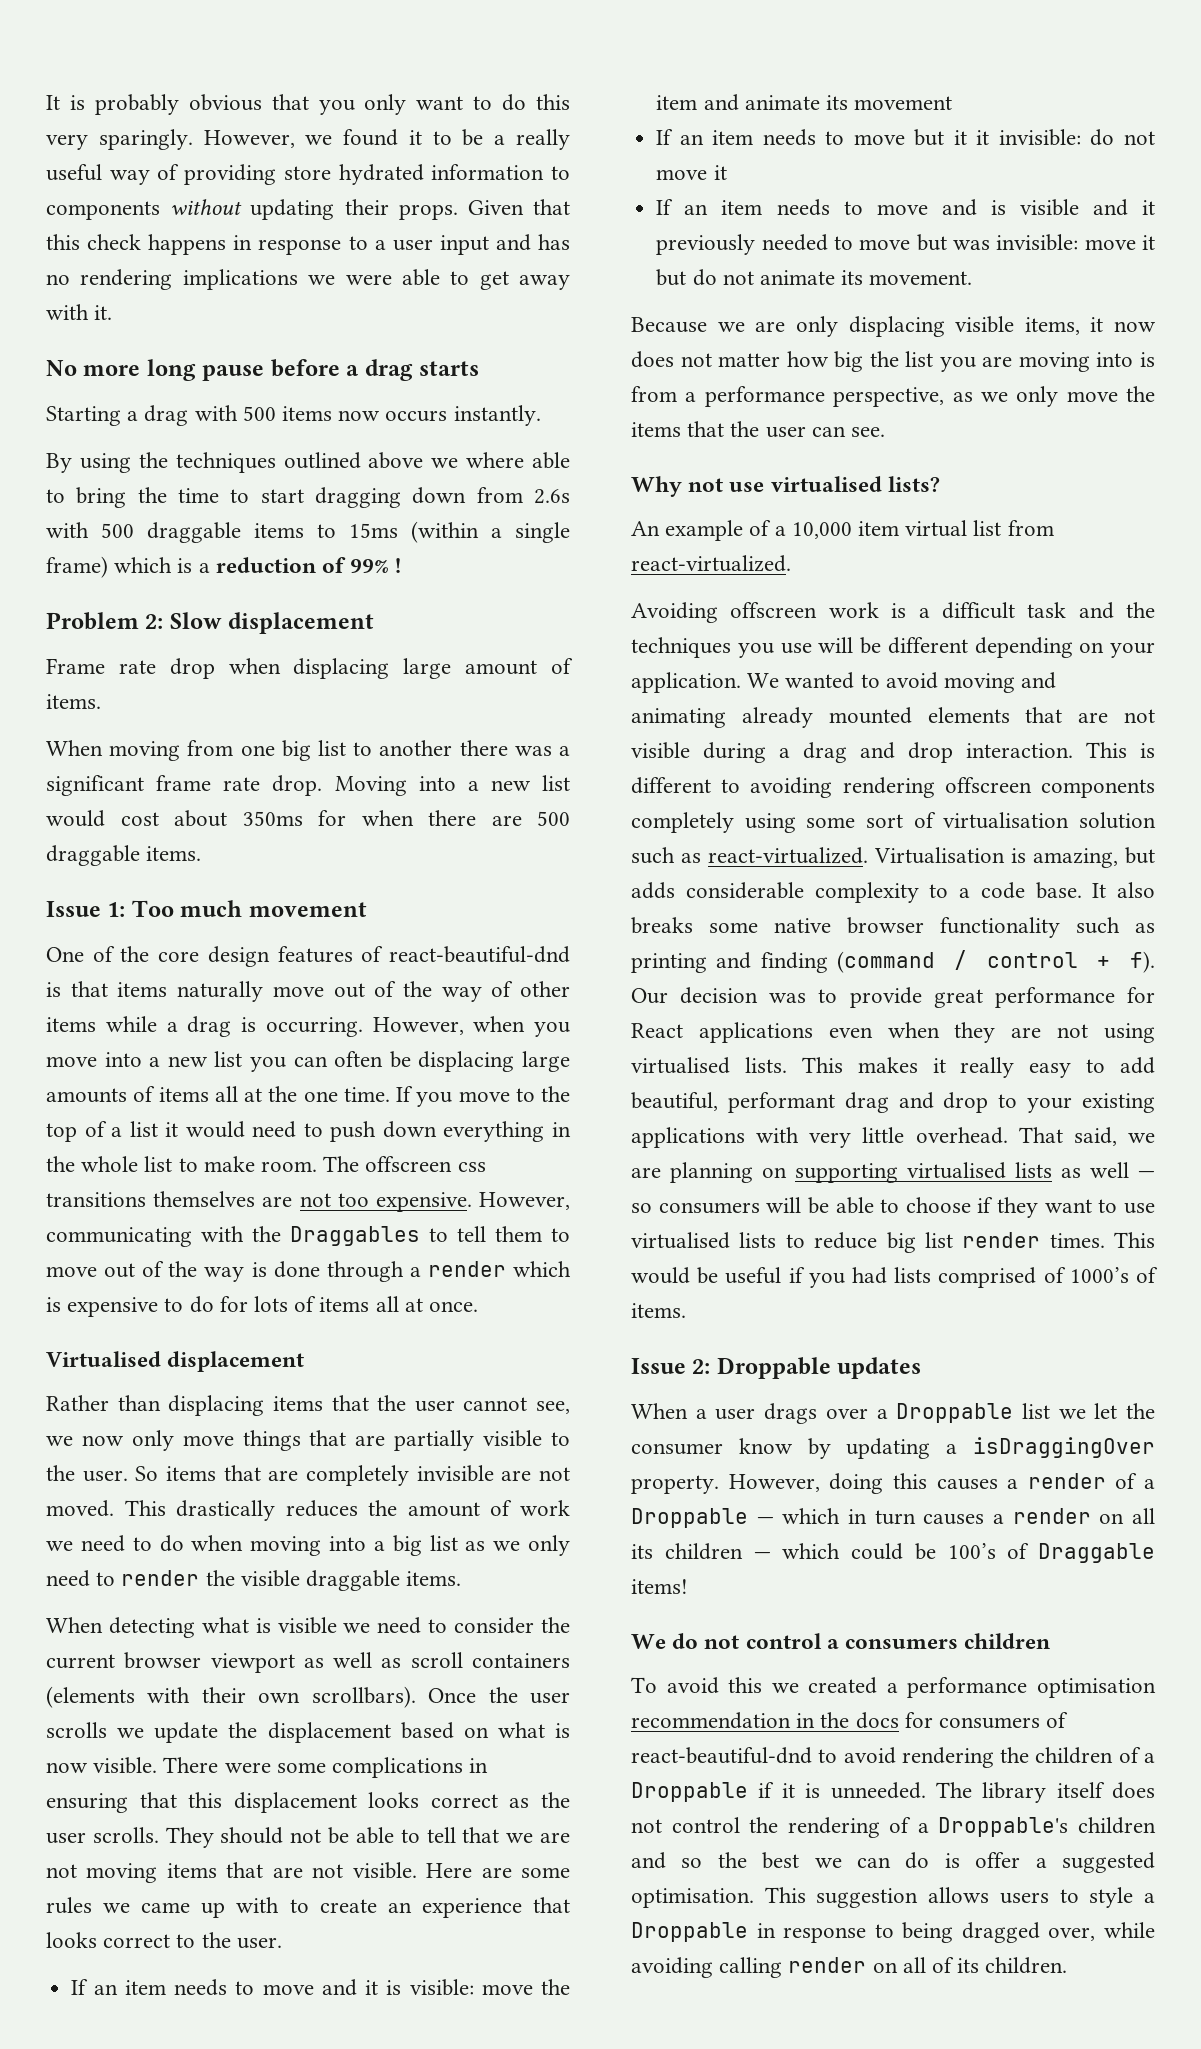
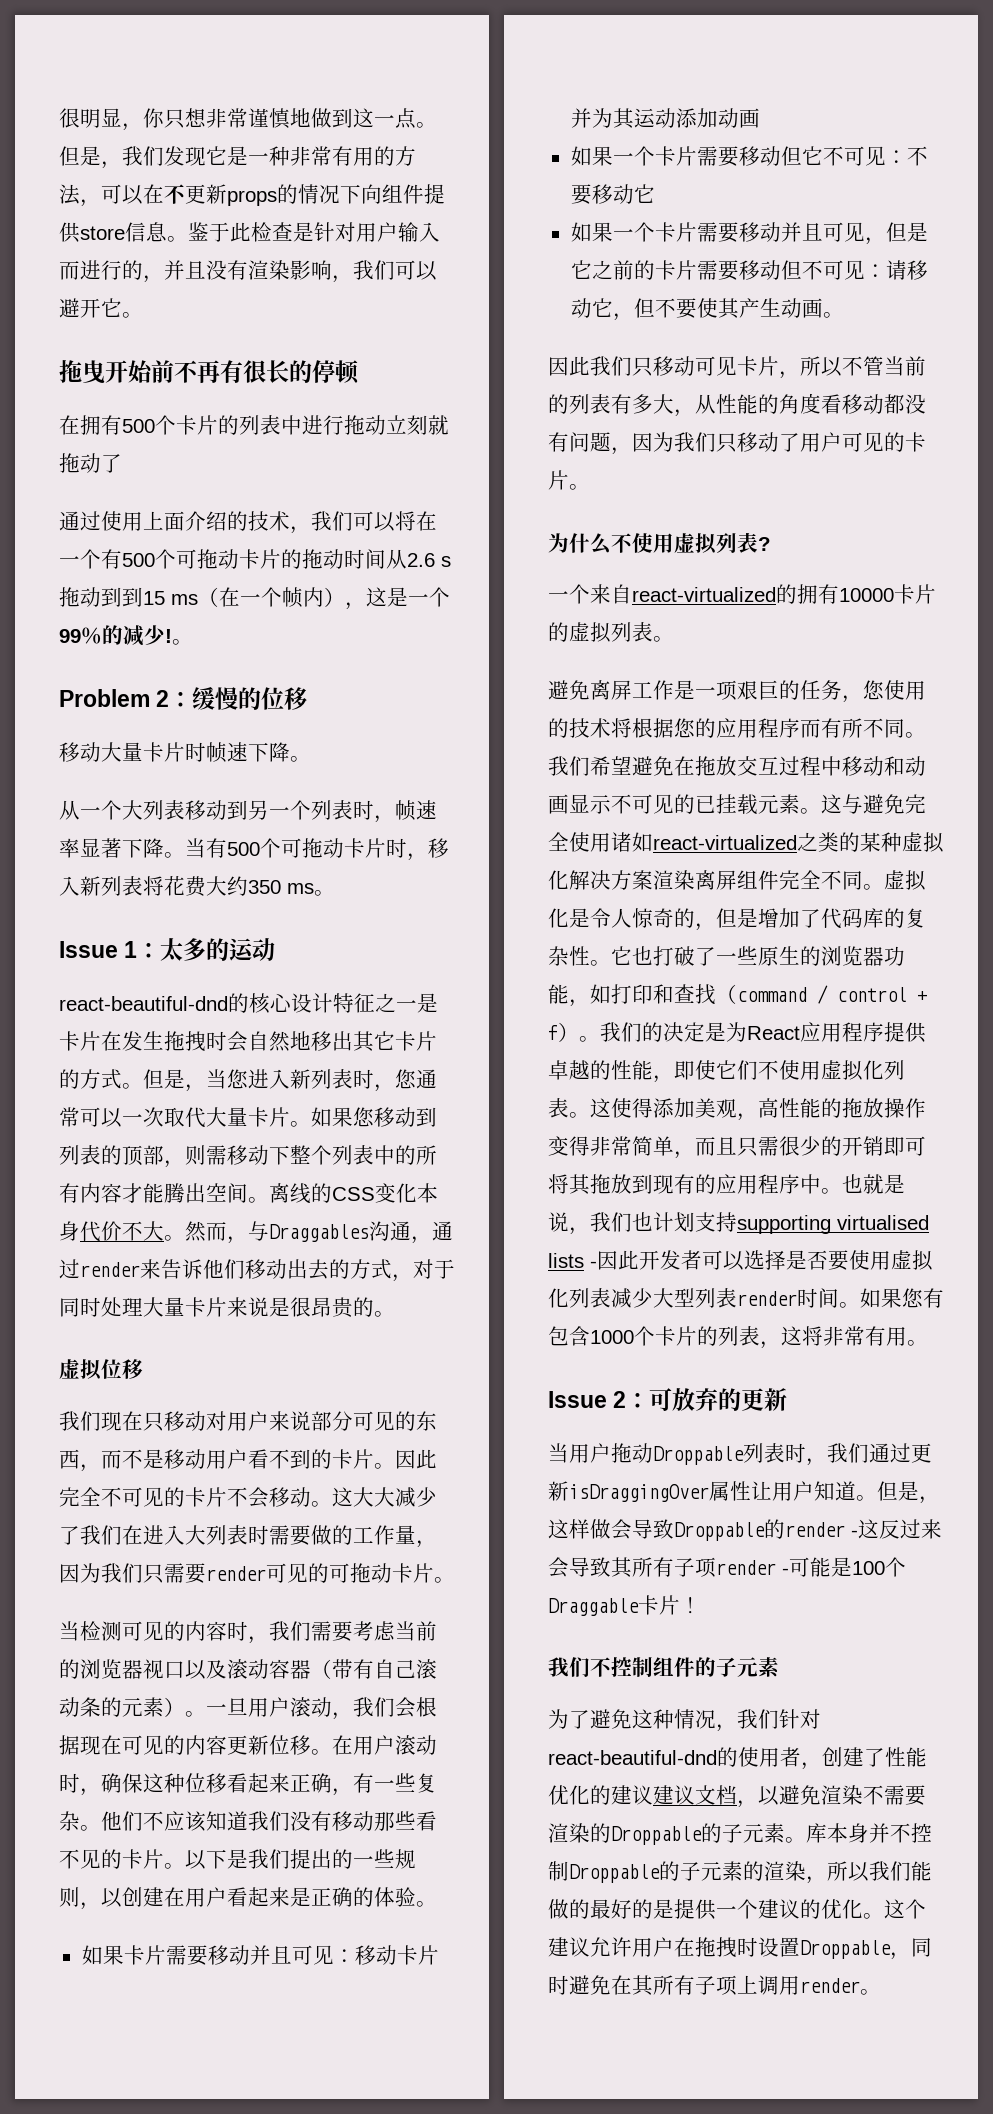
- It is probably obvious that you only want to do this very sparingly. However, we found it to be a really useful way of providing store hydrated information to components without updating their props. Given that this check happens in response to a user input and has no rendering implications we were able to get away with it.
- No more long pause before a drag starts
- Starting a drag with 500 items now occurs instantly.
- By using the techniques outlined above we where able to bring the time to start dragging down from 2.6s with 500 draggable items to 15ms (within a single frame) which is a reduction of 99% !
+ 很明显，你只想非常谨慎地做到这一点。但是，我们发现它是一种非常有用的方法，可以在不更新props的情况下向组件提供store信息。鉴于此检查是针对用户输入而进行的，并且没有渲染影响，我们可以避开它。
+ 拖曳开始前不再有很长的停顿
+ 在拥有500个卡片的列表中进行拖动立刻就拖动了
+ 通过使用上面介绍的技术，我们可以将在一个有500个可拖动卡片的拖动时间从2.6 s拖动到到15 ms（在一个帧内），这是一个99％的减少!。
- Problem 2: Slow displacement
- Frame rate drop when displacing large amount of items.
- When moving from one big list to another there was a significant frame rate drop. Moving into a new list would cost about 350ms for when there are 500 draggable items.
- Issue 1: Too much movement
- One of the core design features of react-beautiful-dnd is that items naturally move out of the way of other items while a drag is occurring. However, when you move into a new list you can often be displacing large amounts of items all at the one time. If you move to the top of a list it would need to push down everything in the whole list to make room. The offscreen css transitions themselves are not too expensive. However, communicating with the Draggables to tell them to move out of the way is done through a render which is expensive to do for lots of items all at once.
- Virtualised displacement
- Rather than displacing items that the user cannot see, we now only move things that are partially visible to the user. So items that are completely invisible are not moved. This drastically reduces the amount of work we need to do when moving into a big list as we only need to render the visible draggable items.
- When detecting what is visible we need to consider the current browser viewport as well as scroll containers (elements with their own scrollbars). Once the user scrolls we update the displacement based on what is now visible. There were some complications in ensuring that this displacement looks correct as the user scrolls. They should not be able to tell that we are not moving items that are not visible. Here are some rules we came up with to create an experience that looks correct to the user.
- If an item needs to move and it is visible: move the item and animate its movement
- If an item needs to move but it it invisible: do not move it
- If an item needs to move and is visible and it previously needed to move but was invisible: move it but do not animate its movement.
- Because we are only displacing visible items, it now does not matter how big the list you are moving into is from a performance perspective, as we only move the items that the user can see.
- Why not use virtualised lists?
- An example of a 10,000 item virtual list from react-virtualized.
- Avoiding offscreen work is a difficult task and the techniques you use will be different depending on your application. We wanted to avoid moving and animating already mounted elements that are not visible during a drag and drop interaction. This is different to avoiding rendering offscreen components completely using some sort of virtualisation solution such as react-virtualized. Virtualisation is amazing, but adds considerable complexity to a code base. It also breaks some native browser functionality such as printing and finding (command / control + f). Our decision was to provide great performance for React applications even when they are not using virtualised lists. This makes it really easy to add beautiful, performant drag and drop to your existing applications with very little overhead. That said, we are planning on supporting virtualised lists as well — so consumers will be able to choose if they want to use virtualised lists to reduce big list render times. This would be useful if you had lists comprised of 1000’s of items.
- Issue 2: Droppable updates
- When a user drags over a Droppable list we let the consumer know by updating a isDraggingOver property. However, doing this causes a render of a Droppable — which in turn causes a render on all its children — which could be 100’s of Draggable items!
- We do not control a consumers children
- To avoid this we created a performance optimisation recommendation in the docs for consumers of react-beautiful-dnd to avoid rendering the children of a Droppable if it is unneeded. The library itself does not control the rendering of a Droppable's children and so the best we can do is offer a suggested optimisation. This suggestion allows users to style a Droppable in response to being dragged over, while avoiding calling render on all of its children.
+ Problem 2：缓慢的位移
+ 移动大量卡片时帧速下降。
+ 从一个大列表移动到另一个列表时，帧速率显著下降。当有500个可拖动卡片时，移入新列表将花费大约350 ms。
+ Issue 1：太多的运动
+ react-beautiful-dnd的核心设计特征之一是卡片在发生拖拽时会自然地移出其它卡片的方式。但是，当您进入新列表时，您通常可以一次取代大量卡片。如果您移动到列表的顶部，则需移动下整个列表中的所有内容才能腾出空间。离线的CSS变化本身代价不大。然而，与Draggables沟通，通过render来告诉他们移动出去的方式，对于同时处理大量卡片来说是很昂贵的。
+ 虚拟位移
+ 我们现在只移动对用户来说部分可见的东西，而不是移动用户看不到的卡片。因此完全不可见的卡片不会移动。这大大减少了我们在进入大列表时需要做的工作量，因为我们只需要render可见的可拖动卡片。
+ 当检测可见的内容时，我们需要考虑当前的浏览器视口以及滚动容器（带有自己滚动条的元素）。一旦用户滚动，我们会根据现在可见的内容更新位移。在用户滚动时，确保这种位移看起来正确，有一些复杂。他们不应该知道我们没有移动那些看不见的卡片。以下是我们提出的一些规则，以创建在用户看起来是正确的体验。
+ 如果卡片需要移动并且可见：移动卡片并为其运动添加动画
+ 如果一个卡片需要移动但它不可见：不要移动它
+ 如果一个卡片需要移动并且可见，但是它之前的卡片需要移动但不可见：请移动它，但不要使其产生动画。
+ 因此我们只移动可见卡片，所以不管当前的列表有多大，从性能的角度看移动都没有问题，因为我们只移动了用户可见的卡片。
+ 为什么不使用虚拟列表?
+ 一个来自react-virtualized的拥有10000卡片的虚拟列表。
+ 避免离屏工作是一项艰巨的任务，您使用的技术将根据您的应用程序而有所不同。我们希望避免在拖放交互过程中移动和动画显示不可见的已挂载元素。这与避免完全使用诸如react-virtualized之类的某种虚拟化解决方案渲染离屏组件完全不同。虚拟化是令人惊奇的，但是增加了代码库的复杂性。它也打破了一些原生的浏览器功能，如打印和查找（command / control + f）。我们的决定是为React应用程序提供卓越的性能，即使它们不使用虚拟化列表。这使得添加美观，高性能的拖放操作变得非常简单，而且只需很少的开销即可将其拖放到现有的应用程序中。也就是说，我们也计划支持supporting virtualised lists -因此开发者可以选择是否要使用虚拟化列表减少大型列表render时间。如果您有包含1000个卡片的列表，这将非常有用。
+ Issue 2：可放弃的更新
+ 当用户拖动Droppable列表时，我们通过更新isDraggingOver属性让用户知道。但是，这样做会导致Droppable的render -这反过来会导致其所有子项render -可能是100个Draggable卡片！
+ 我们不控制组件的子元素
+ 为了避免这种情况，我们针对react-beautiful-dnd的使用者，创建了性能优化的建议建议文档，以避免渲染不需要渲染的Droppable的子元素。库本身并不控制Droppable的子元素的渲染，所以我们能做的最好的是提供一个建议的优化。这个建议允许用户在拖拽时设置Droppable，同时避免在其所有子项上调用render。

